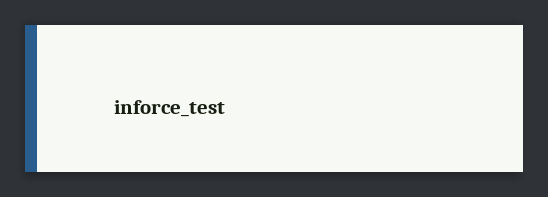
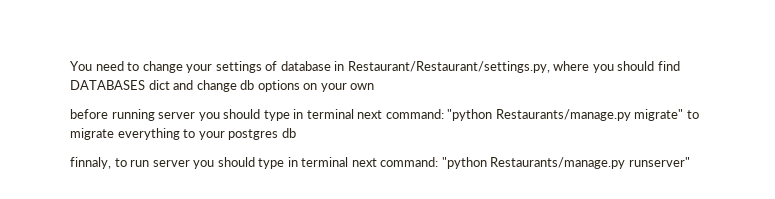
- inforce_test
+ You need to change your settings of database in Restaurant/Restaurant/settings.py, where you should find DATABASES dict and change db options on your own
+ before running server you should type in terminal next command: "python Restaurants/manage.py migrate" to migrate everything to your postgres db
+ finnaly, to run server you should type in terminal next command: "python Restaurants/manage.py runserver"

